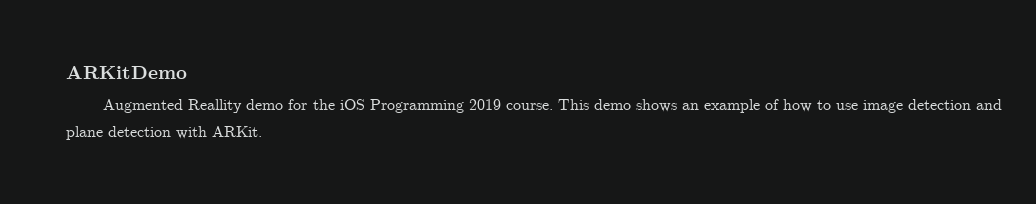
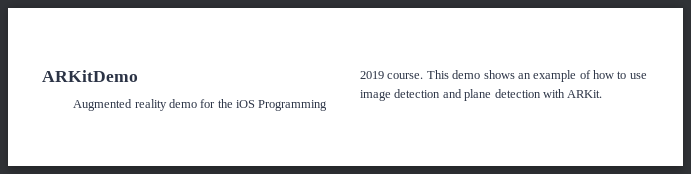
- Augmented Reallity demo for the iOS Programming 2019 course.
+ Augmented reality demo for the iOS Programming 2019 course.

